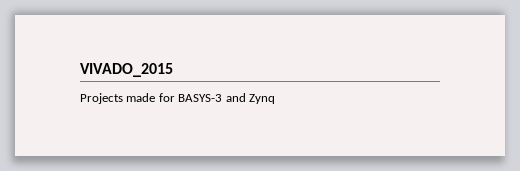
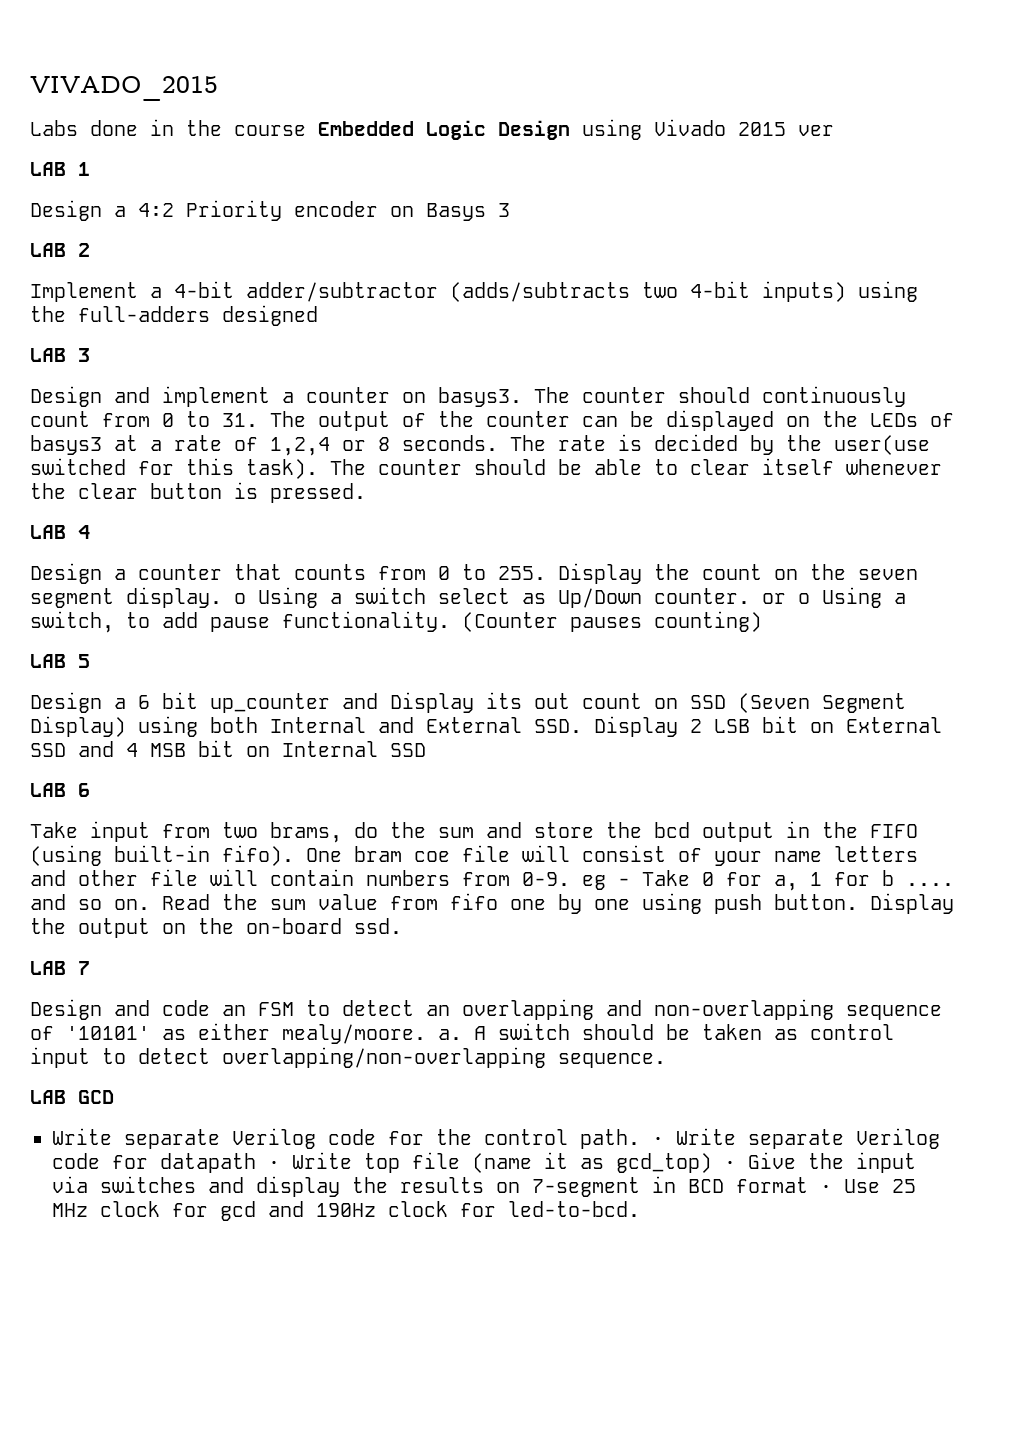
- Projects made for BASYS-3 and Zynq
+ Labs done in the course Embedded Logic Design using Vivado 2015 ver
+ LAB 1
+ Design a 4:2 Priority encoder on Basys 3
+ LAB 2
+ Implement a 4-bit adder/subtractor (adds/subtracts two 4-bit inputs) using the full-adders designed
+ LAB 3
+ Design and implement a counter on basys3. The counter should continuously count from 0 to 31. The output of the counter can be displayed on the LEDs of basys3 at a rate of 1,2,4 or 8 seconds. The rate is decided by the user(use switched for this task). The counter should be able to clear itself whenever the clear button is pressed.
+ LAB 4
+ Design a counter that counts from 0 to 255. Display the count on the seven segment display. o Using a switch select as Up/Down counter. or o Using a switch, to add pause functionality. (Counter pauses counting)
+ LAB 5
+ Design a 6 bit up_counter and Display its out count on SSD (Seven Segment Display) using both Internal and External SSD. Display 2 LSB bit on External SSD and 4 MSB bit on Internal SSD
+ LAB 6
+ Take input from two brams, do the sum and store the bcd output in the FIFO (using built-in fifo). One bram coe file will consist of your name letters and other file will contain numbers from 0-9. eg - Take 0 for a, 1 for b .... and so on. Read the sum value from fifo one by one using push button. Display the output on the on-board ssd.
+ LAB 7
+ Design and code an FSM to detect an overlapping and non-overlapping sequence of '10101' as either mealy/moore. a. A switch should be taken as control input to detect overlapping/non-overlapping sequence.
+ LAB GCD
+ Write separate Verilog code for the control path. • Write separate Verilog code for datapath • Write top file (name it as gcd_top) • Give the input via switches and display the results on 7-segment in BCD format • Use 25 MHz clock for gcd and 190Hz clock for led-to-bcd.

